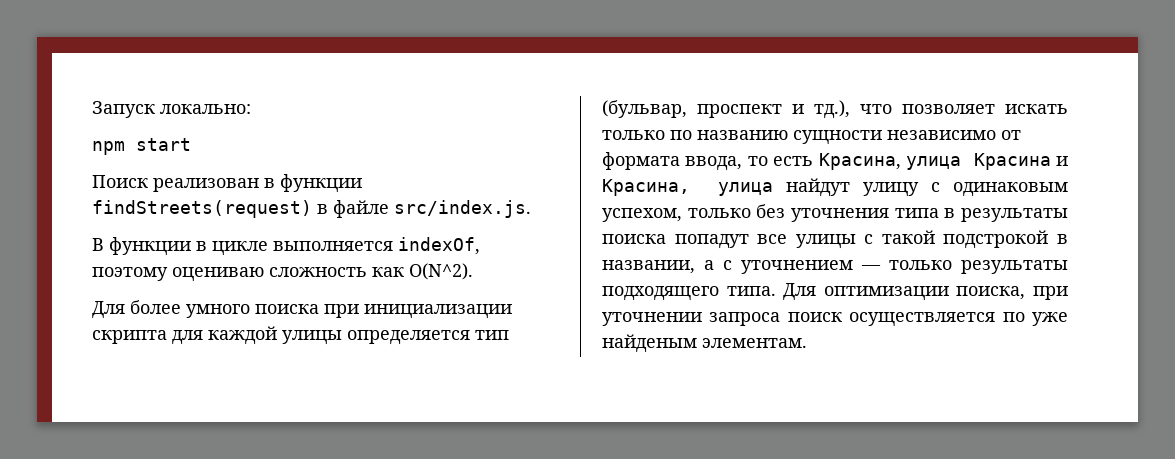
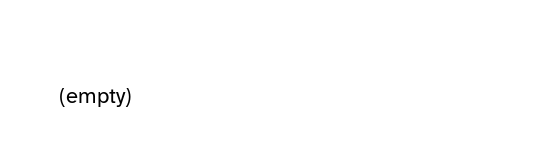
- Запуск локально:
- npm start
- Поиск реализован в функции findStreets(request) в файле src/index.js.
- В функции в цикле выполняется indexOf, поэтому оцениваю сложность как O(N^2).
- Для более умного поиска при инициализации скрипта для каждой улицы определяется тип (бульвар, проспект и тд.), что позволяет искать только по названию сущности независимо от формата ввода, то есть Красина, улица Красина и Красина, улица найдут улицу с одинаковым успехом, только без уточнения типа в результаты поиска попадут все улицы с такой подстрокой в названии, а с уточнением — только результаты подходящего типа. Для оптимизации поиска, при уточнении запроса поиск осуществляется по уже найденым элементам.
+ (empty)

